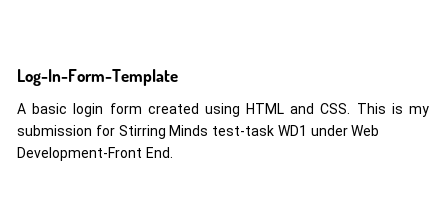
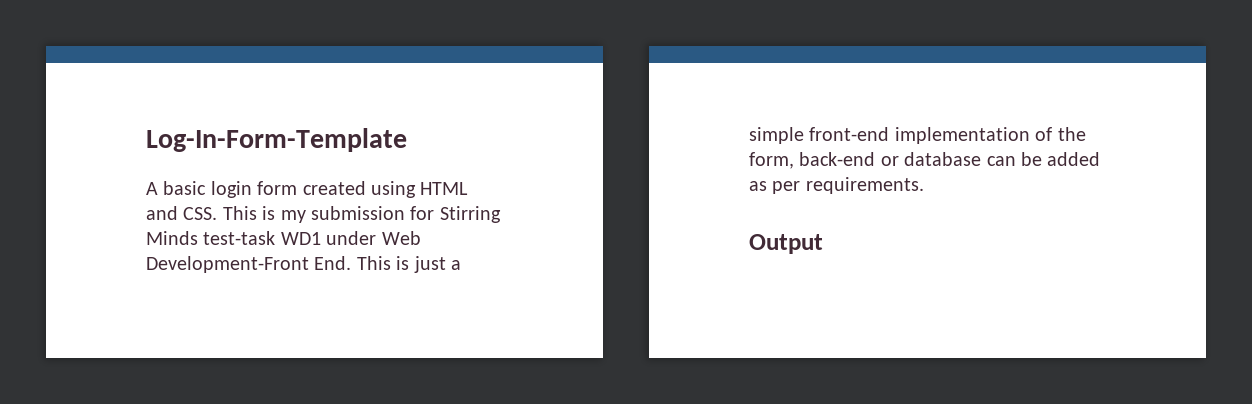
- A basic login form created using HTML and CSS. This is my submission for Stirring Minds test-task WD1 under Web Development-Front End.
+ A basic login form created using HTML and CSS. This is my submission for Stirring Minds test-task WD1 under Web Development-Front End. This is just a simple front-end implementation of the form, back-end or database can be added as per requirements.
+ Output

